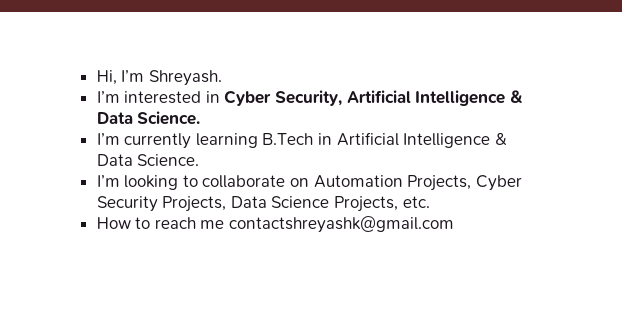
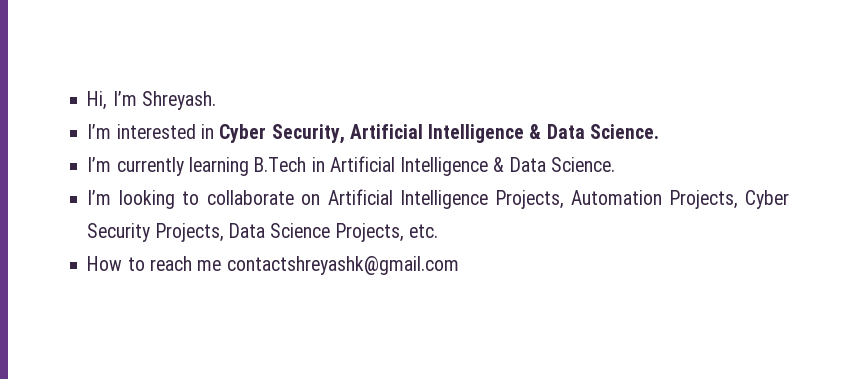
- I’m looking to collaborate on Automation Projects, Cyber Security Projects, Data Science Projects, etc.
+ I’m looking to collaborate on Artificial Intelligence Projects, Automation Projects, Cyber Security Projects, Data Science Projects, etc.

